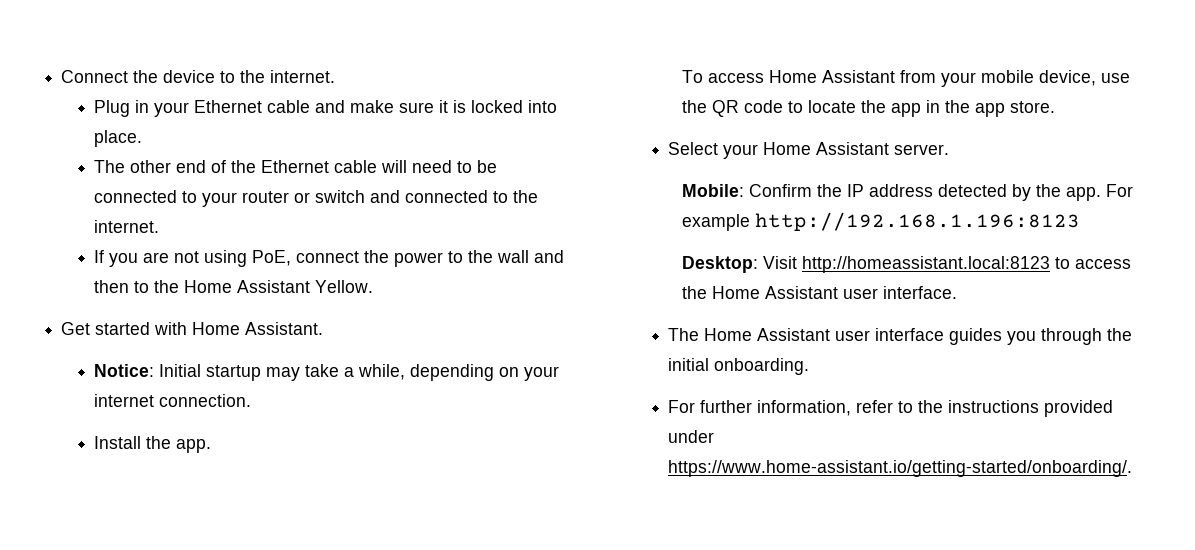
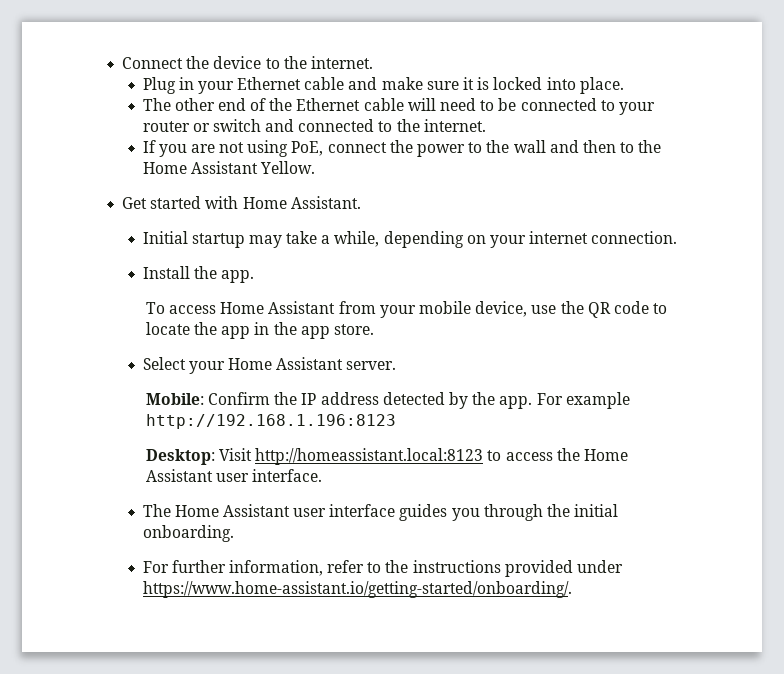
- Notice: Initial startup may take a while, depending on your internet connection.
+ Initial startup may take a while, depending on your internet connection.

